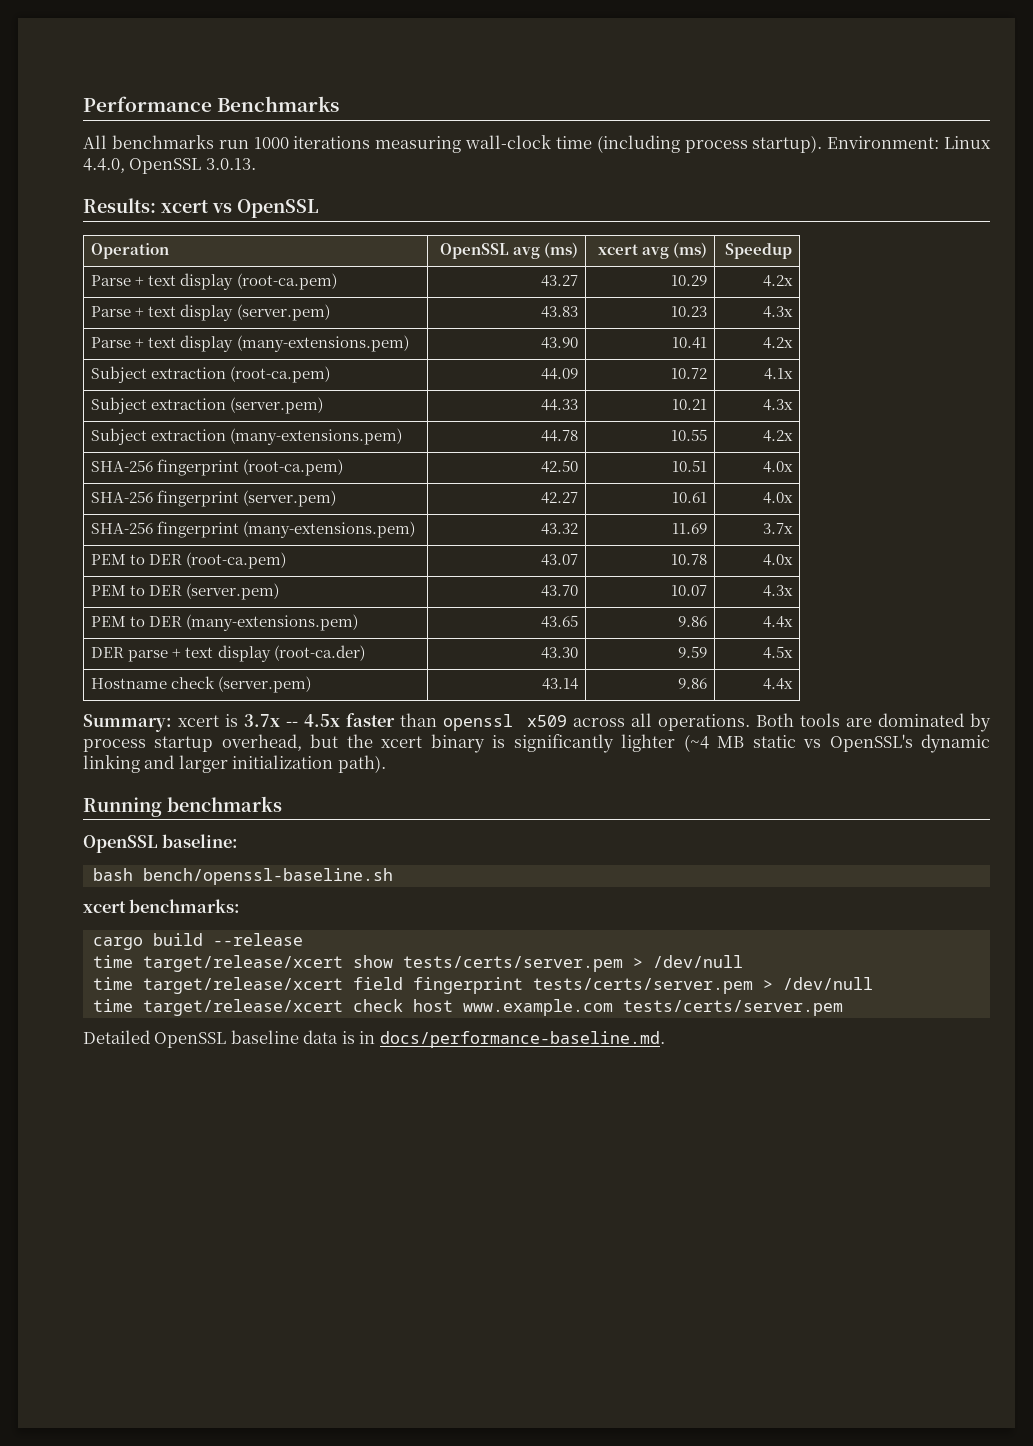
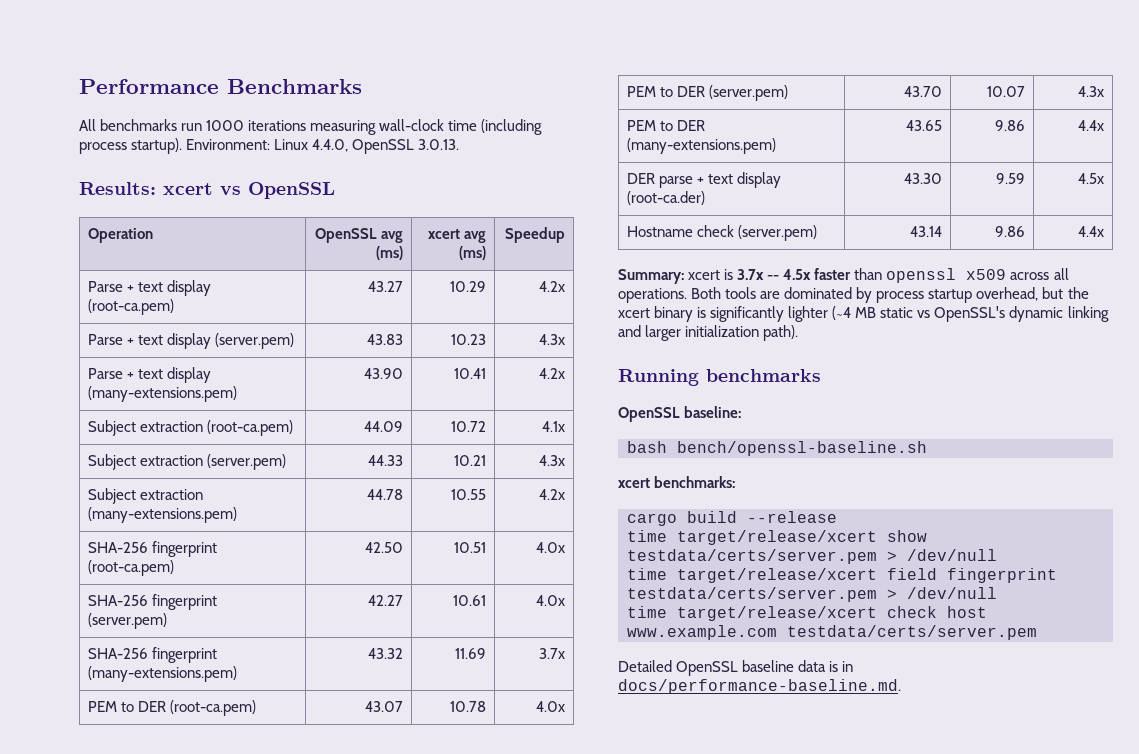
- time target/release/xcert show tests/certs/server.pem > /dev/null
+ time target/release/xcert show testdata/certs/server.pem > /dev/null
- time target/release/xcert field fingerprint tests/certs/server.pem > /dev/null
+ time target/release/xcert field fingerprint testdata/certs/server.pem > /dev/null
- time target/release/xcert check host www.example.com tests/certs/server.pem
+ time target/release/xcert check host www.example.com testdata/certs/server.pem

